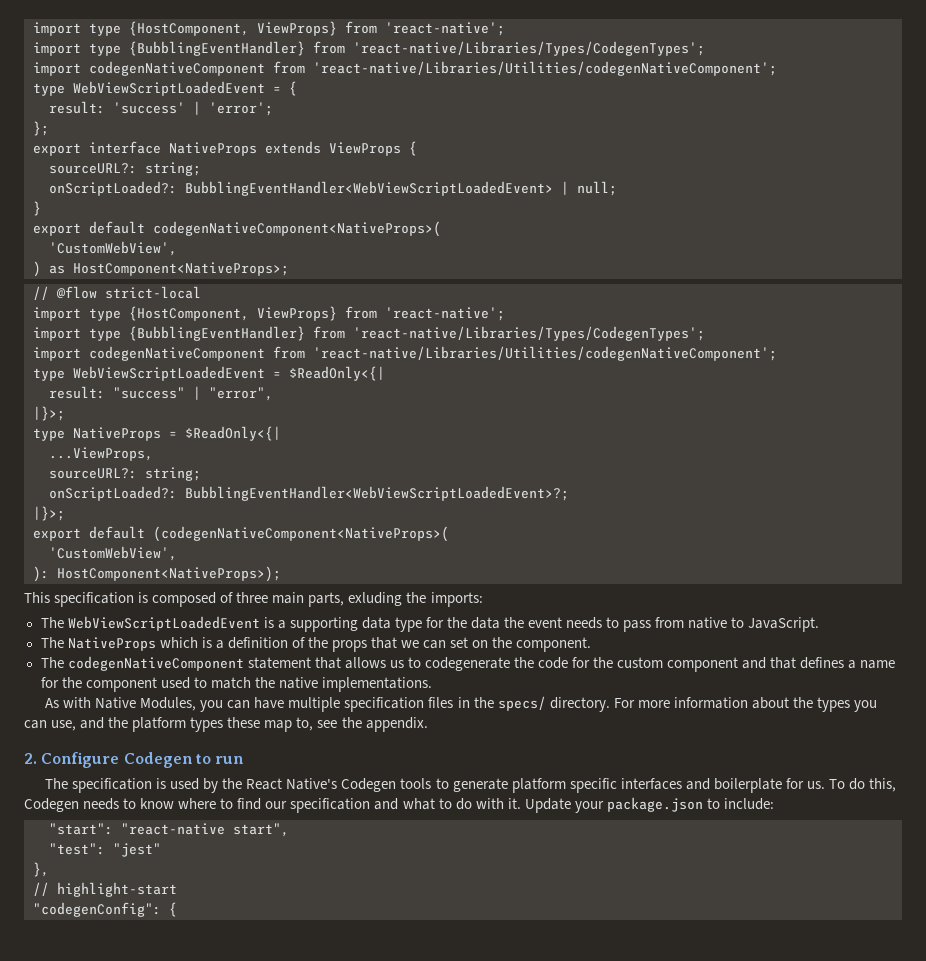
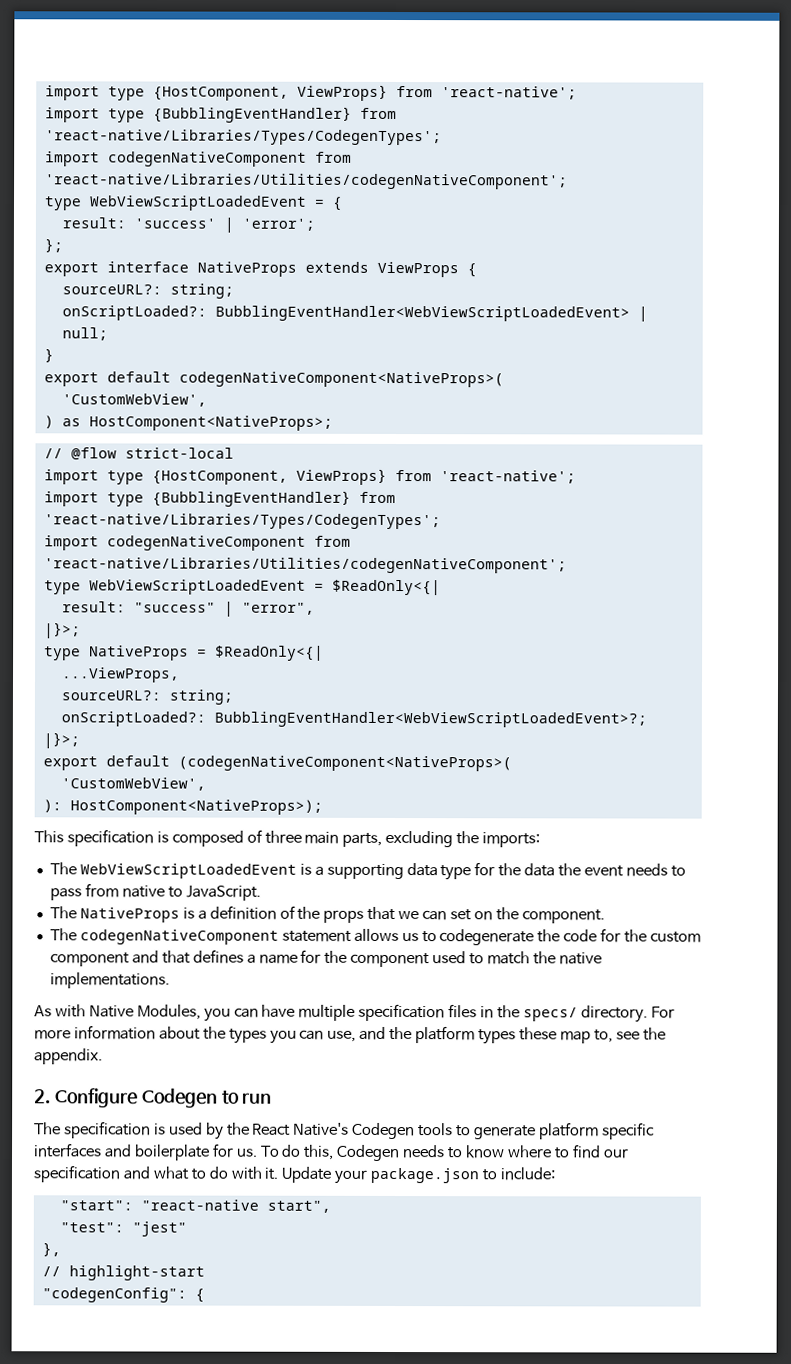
- This specification is composed of three main parts, exluding the imports:
+ This specification is composed of three main parts, excluding the imports:
- The NativeProps which is a definition of the props that we can set on the component.
+ The NativeProps is a definition of the props that we can set on the component.
- The codegenNativeComponent statement that allows us to codegenerate the code for the custom component and that defines a name for the component used to match the native implementations.
+ The codegenNativeComponent statement allows us to codegenerate the code for the custom component and that defines a name for the component used to match the native implementations.

